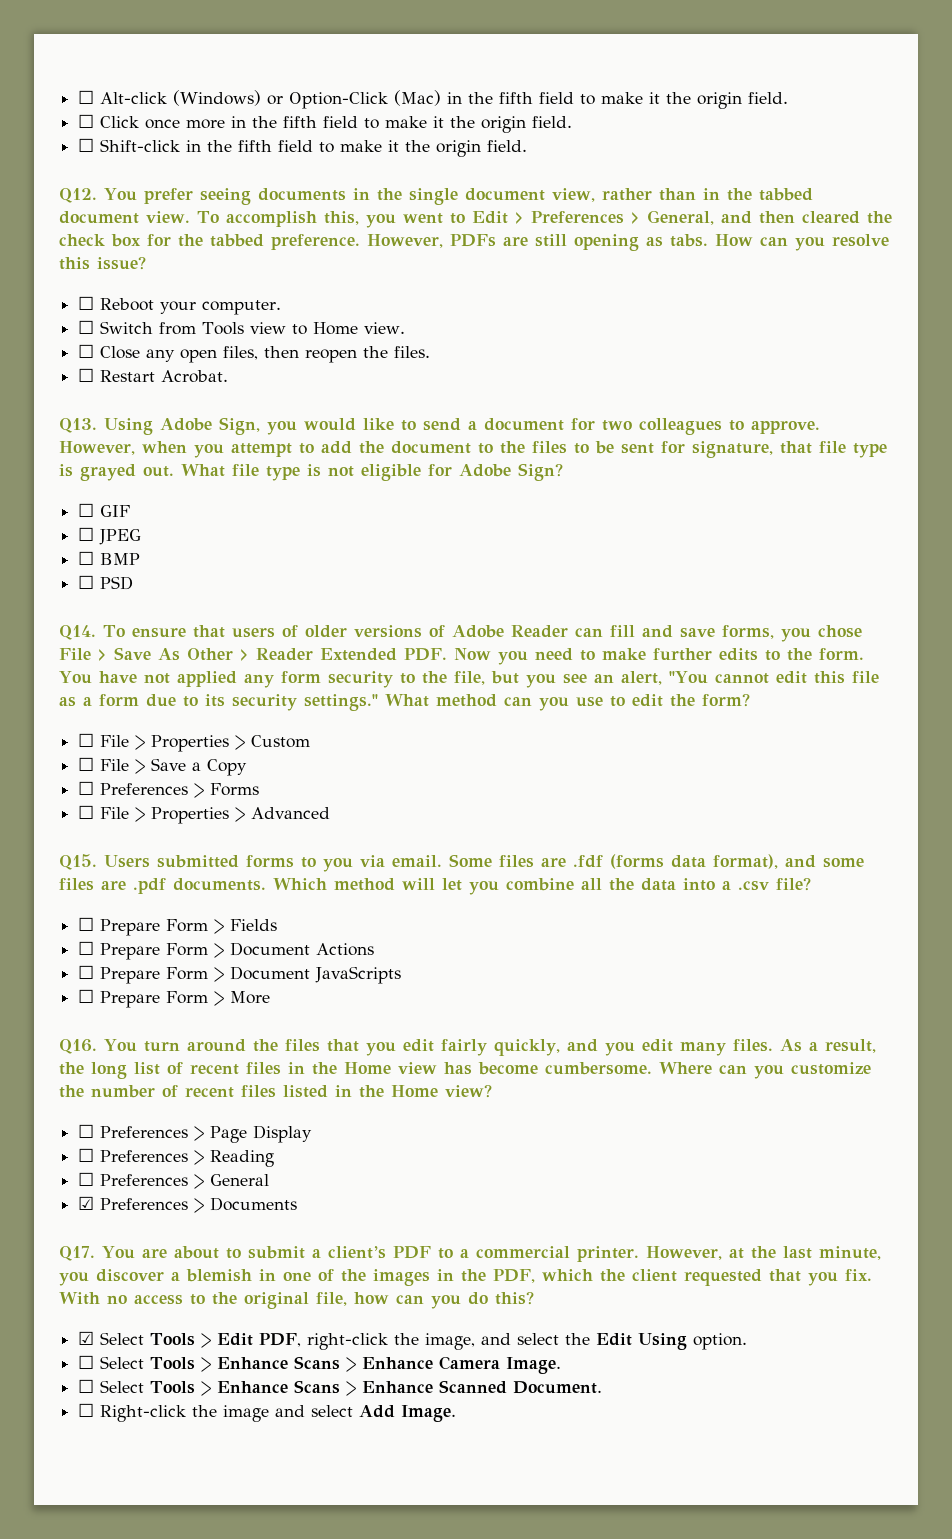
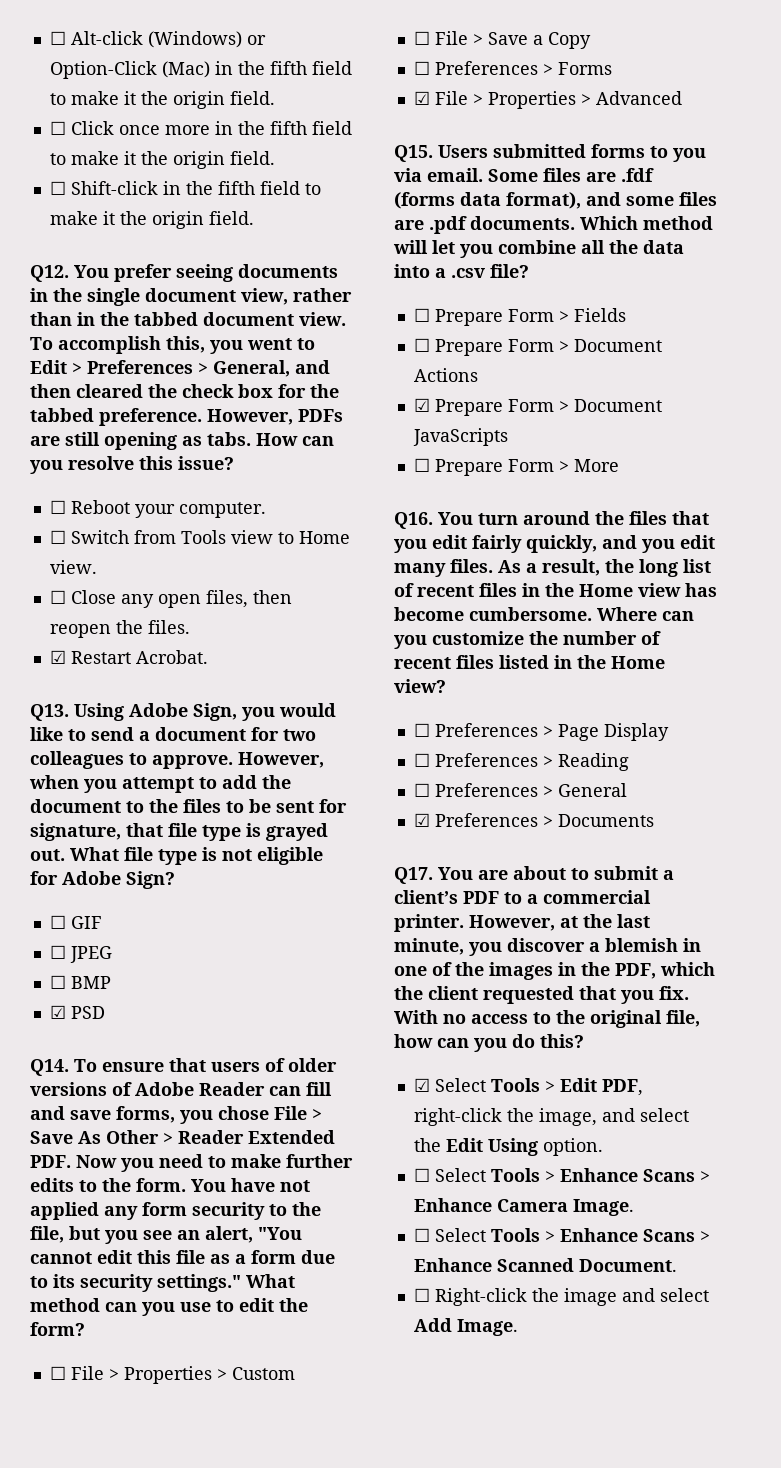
- ☐ Restart Acrobat.
+ ☑ Restart Acrobat.
- ☐ PSD
+ ☑ PSD
- ☐ File > Properties > Advanced
+ ☑ File > Properties > Advanced
- ☐ Prepare Form > Document JavaScripts
+ ☑ Prepare Form > Document JavaScripts

